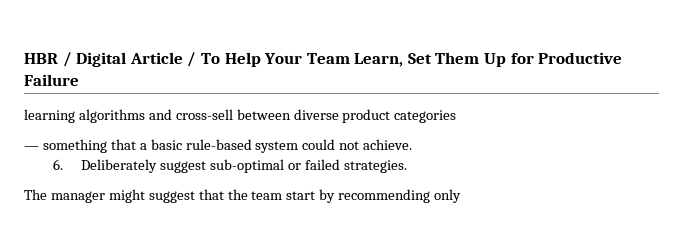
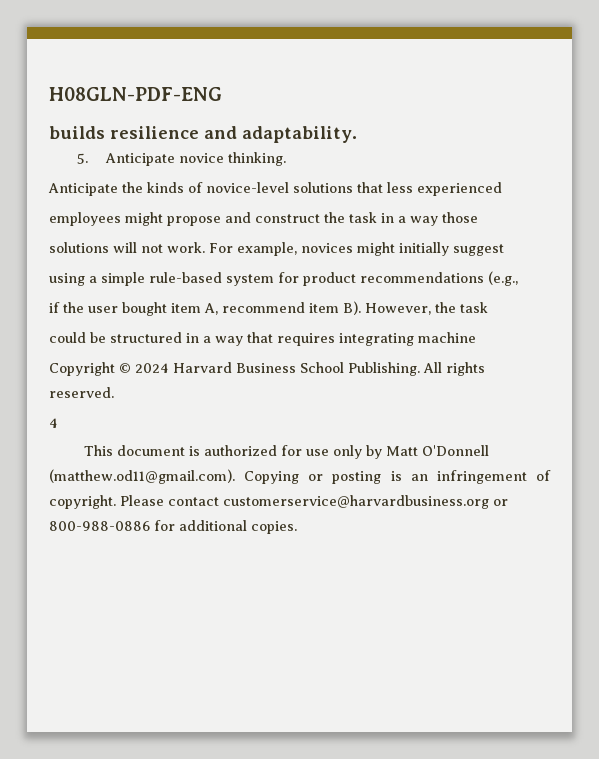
- HBR / Digital Article / To Help Your Team Learn, Set Them Up for Productive Failure
- learning algorithms and cross-sell between diverse product categories
- — something that a basic rule-based system could not achieve.
- 6. Deliberately suggest sub-optimal or failed strategies.
- The manager might suggest that the team start by recommending only
+ H08GLN-PDF-ENG
+ builds resilience and adaptability.
+ 5. Anticipate novice thinking.
+ Anticipate the kinds of novice-level solutions that less experienced
+ employees might propose and construct the task in a way those
+ solutions will not work. For example, novices might initially suggest
+ using a simple rule-based system for product recommendations (e.g.,
+ if the user bought item A, recommend item B). However, the task
+ could be structured in a way that requires integrating machine
+ Copyright © 2024 Harvard Business School Publishing. All rights reserved.
+ 4
+ This document is authorized for use only by Matt O'Donnell (matthew.od11@gmail.com). Copying or posting is an infringement of copyright. Please contact customerservice@harvardbusiness.org or 800-988-0886 for additional copies.

